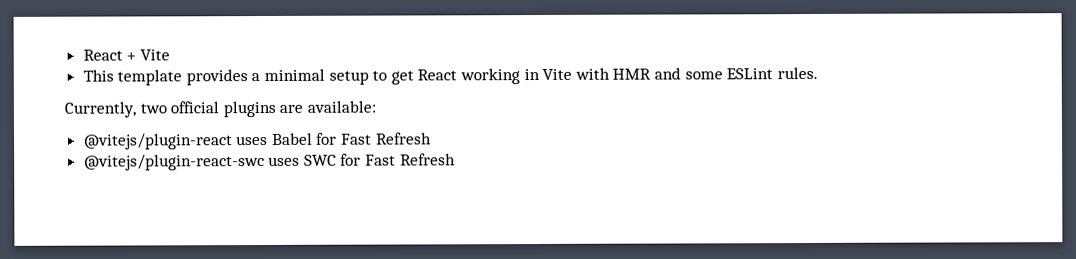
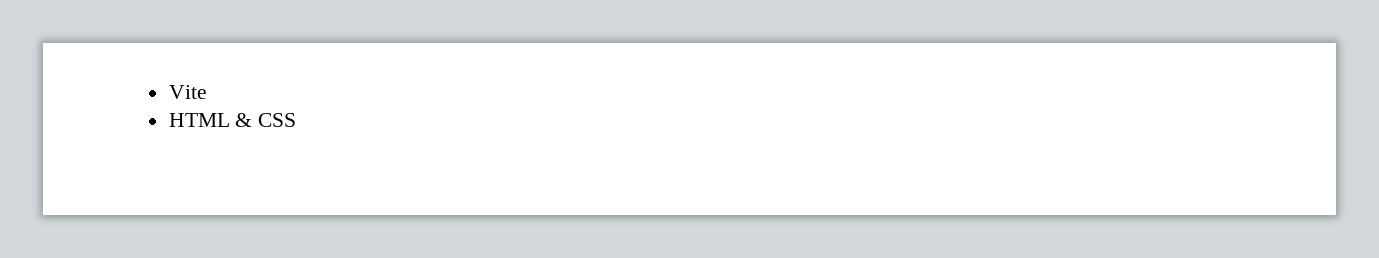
- React + Vite
+ Vite
- This template provides a minimal setup to get React working in Vite with HMR and some ESLint rules.
- Currently, two official plugins are available:
- @vitejs/plugin-react uses Babel for Fast Refresh
- @vitejs/plugin-react-swc uses SWC for Fast Refresh
+ HTML & CSS

